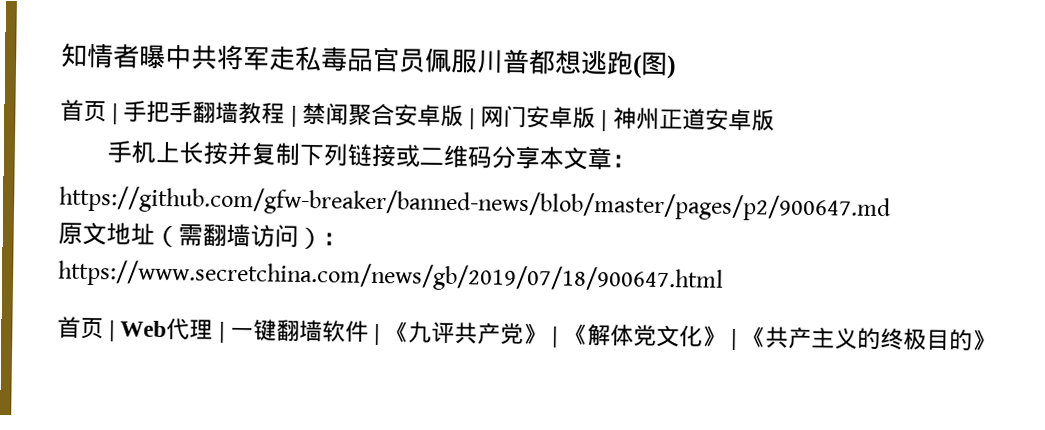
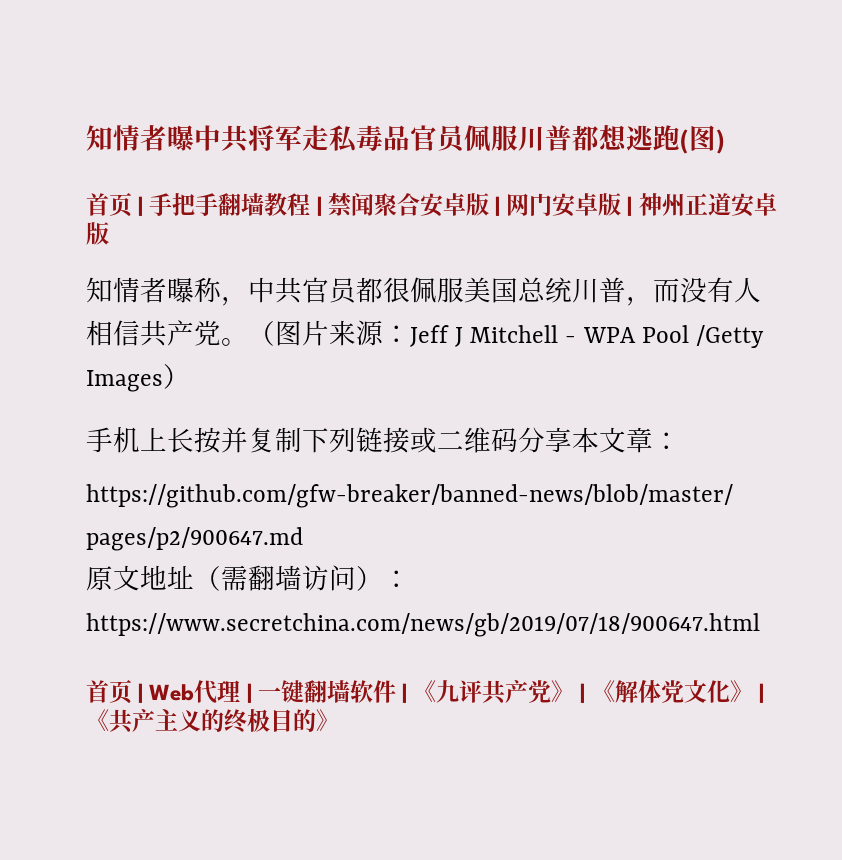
+ 知情者曝称，中共官员都很佩服美国总统川普，而没有人相信共产党。（图片来源：Jeff J Mitchell - WPA Pool /Getty Images）

